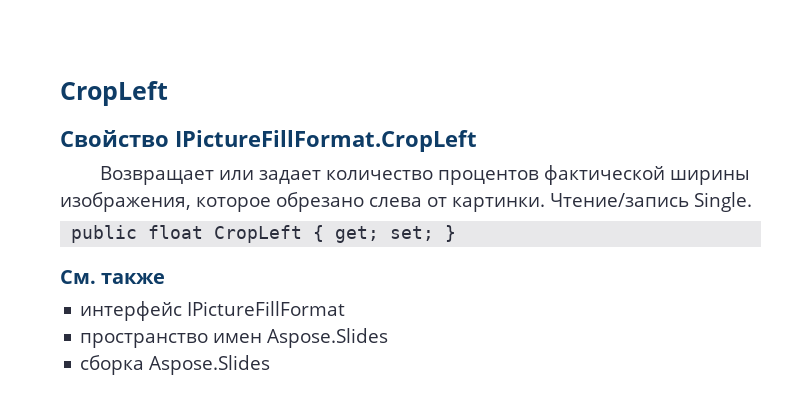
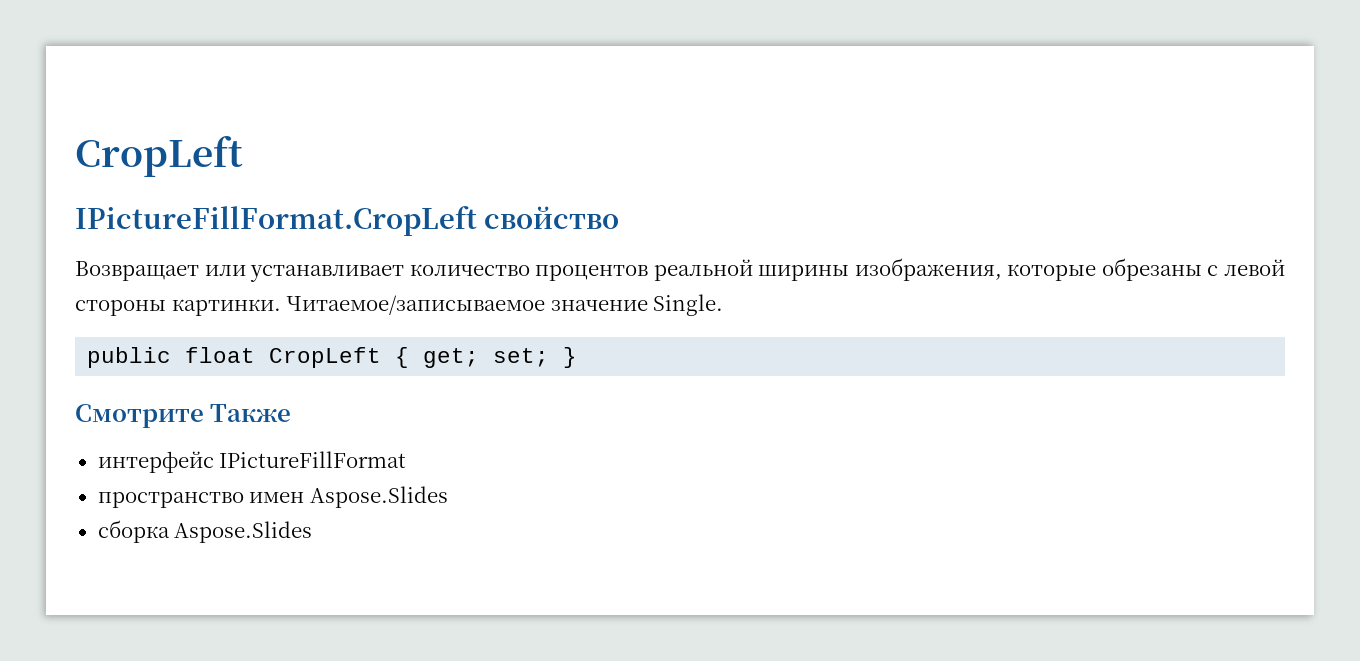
- Свойство IPictureFillFormat.CropLeft
+ IPictureFillFormat.CropLeft свойство
- Возвращает или задает количество процентов фактической ширины изображения, которое обрезано слева от картинки. Чтение/запись Single.
+ Возвращает или устанавливает количество процентов реальной ширины изображения, которые обрезаны с левой стороны картинки. Читаемое/записываемое значение Single.
- См. также
+ Смотрите Также

